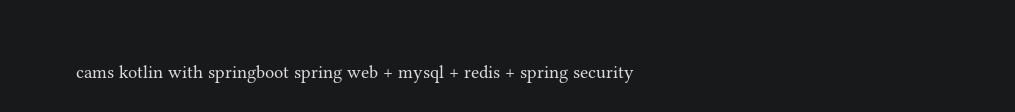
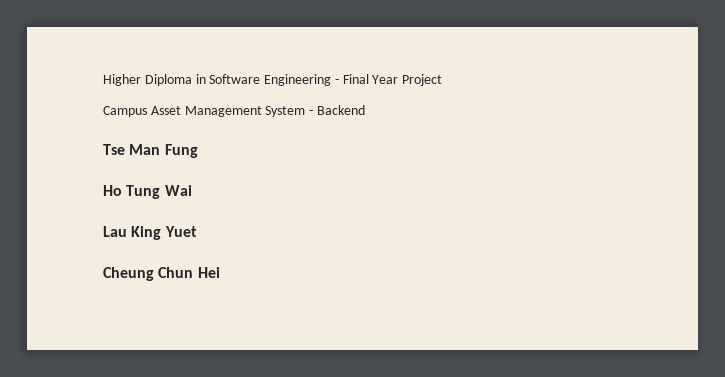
- cams kotlin with springboot spring web + mysql + redis + spring security
+ Higher Diploma in Software Engineering - Final Year Project
+ Campus Asset Management System - Backend
+ Tse Man Fung
+ Ho Tung Wai
+ Lau King Yuet
+ Cheung Chun Hei

